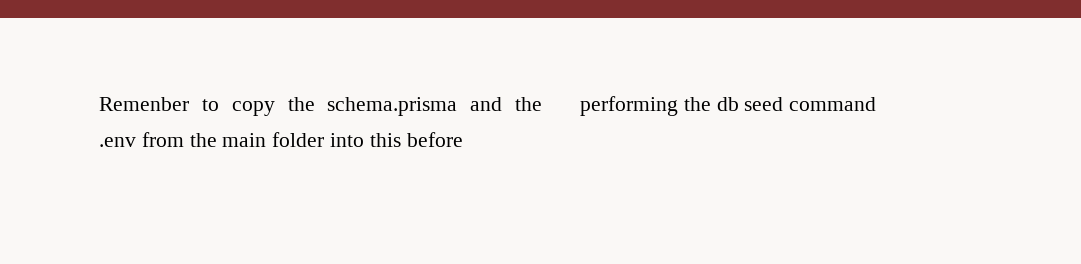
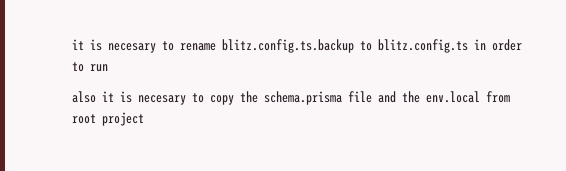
- Remenber to copy the schema.prisma and the .env from the main folder into this before performing the db seed command
+ it is necesary to rename blitz.config.ts.backup to blitz.config.ts in order to run
+ also it is necesary to copy the schema.prisma file and the env.local from root project

